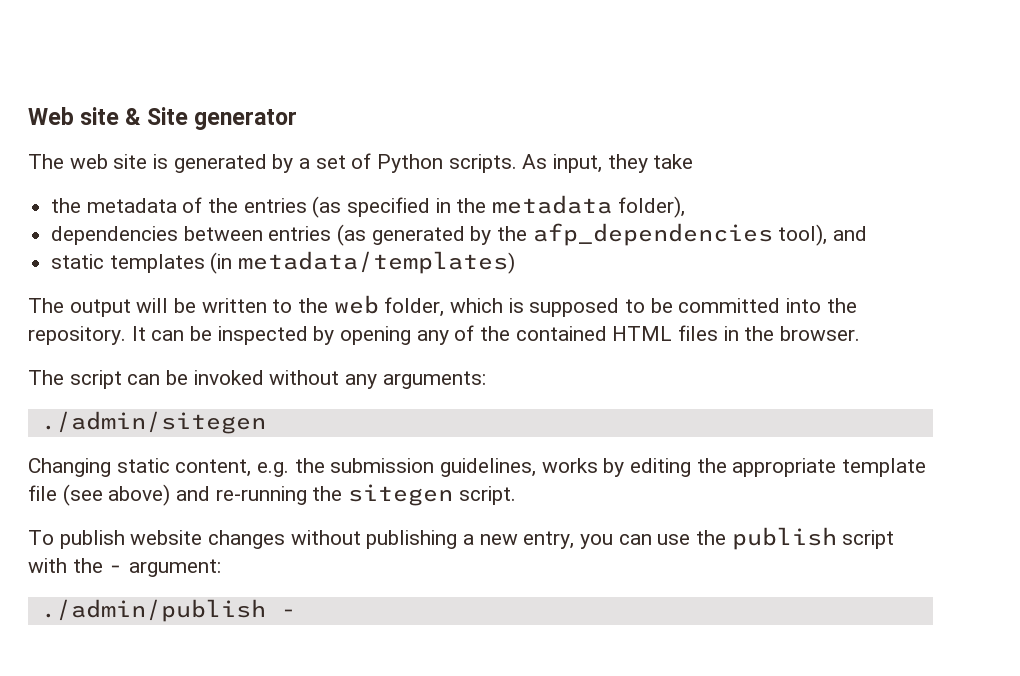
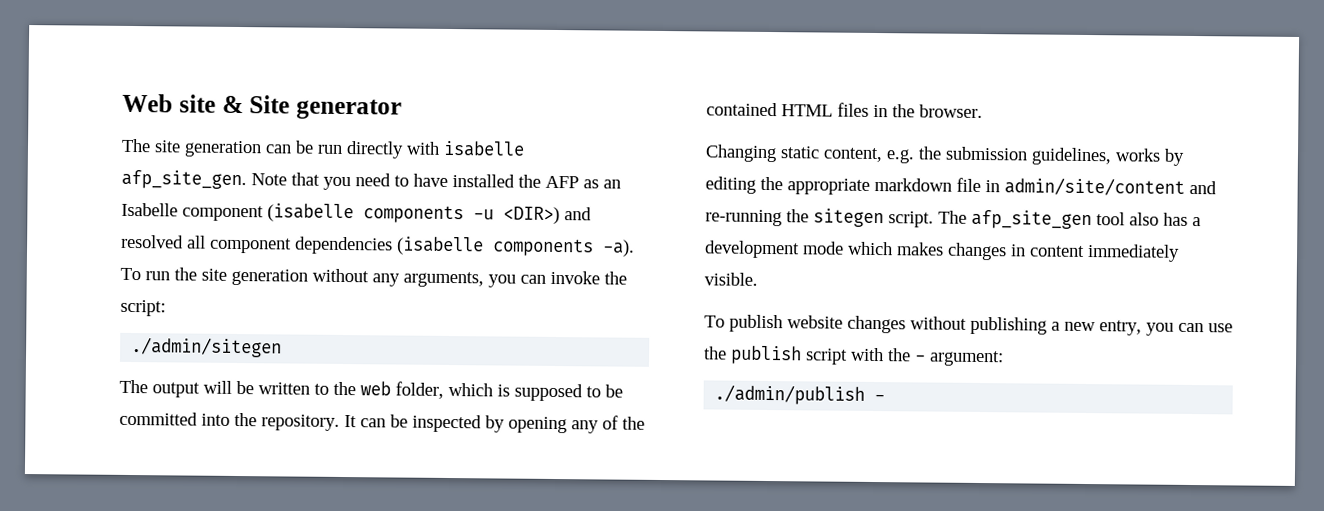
- The web site is generated by a set of Python scripts. As input, they take
- the metadata of the entries (as specified in the metadata folder),
- dependencies between entries (as generated by the afp_dependencies tool), and
- static templates (in metadata/templates)
+ The site generation can be run directly with isabelle afp_site_gen. Note that you need to have installed the AFP as an Isabelle component (isabelle components -u <DIR>) and resolved all component dependencies (isabelle components -a). To run the site generation without any arguments, you can invoke the script:
+ ./admin/sitegen
- The script can be invoked without any arguments:
- ./admin/sitegen
- Changing static content, e.g. the submission guidelines, works by editing the appropriate template file (see above) and re-running the sitegen script.
+ Changing static content, e.g. the submission guidelines, works by editing the appropriate markdown file in admin/site/content and re-running the sitegen script. The afp_site_gen tool also has a development mode which makes changes in content immediately visible.

